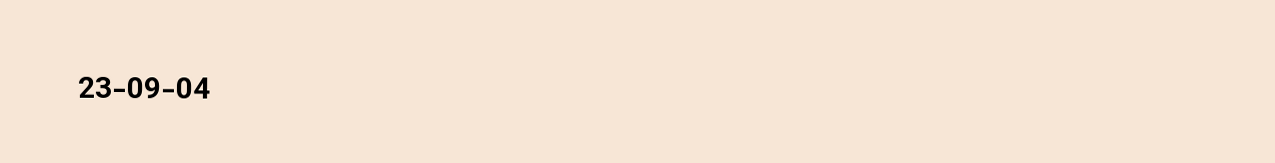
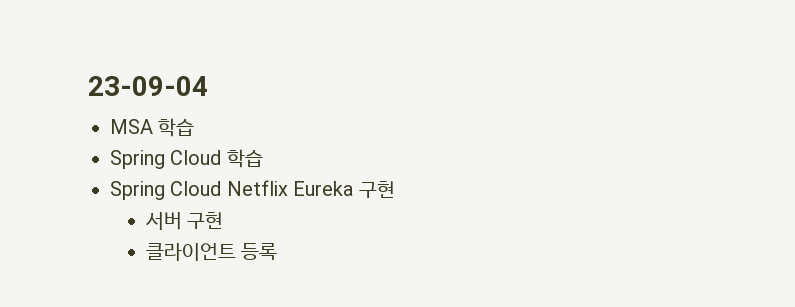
+ MSA 학습
+ Spring Cloud 학습
+ Spring Cloud Netflix Eureka 구현
+ 서버 구현
+ 클라이언트 등록

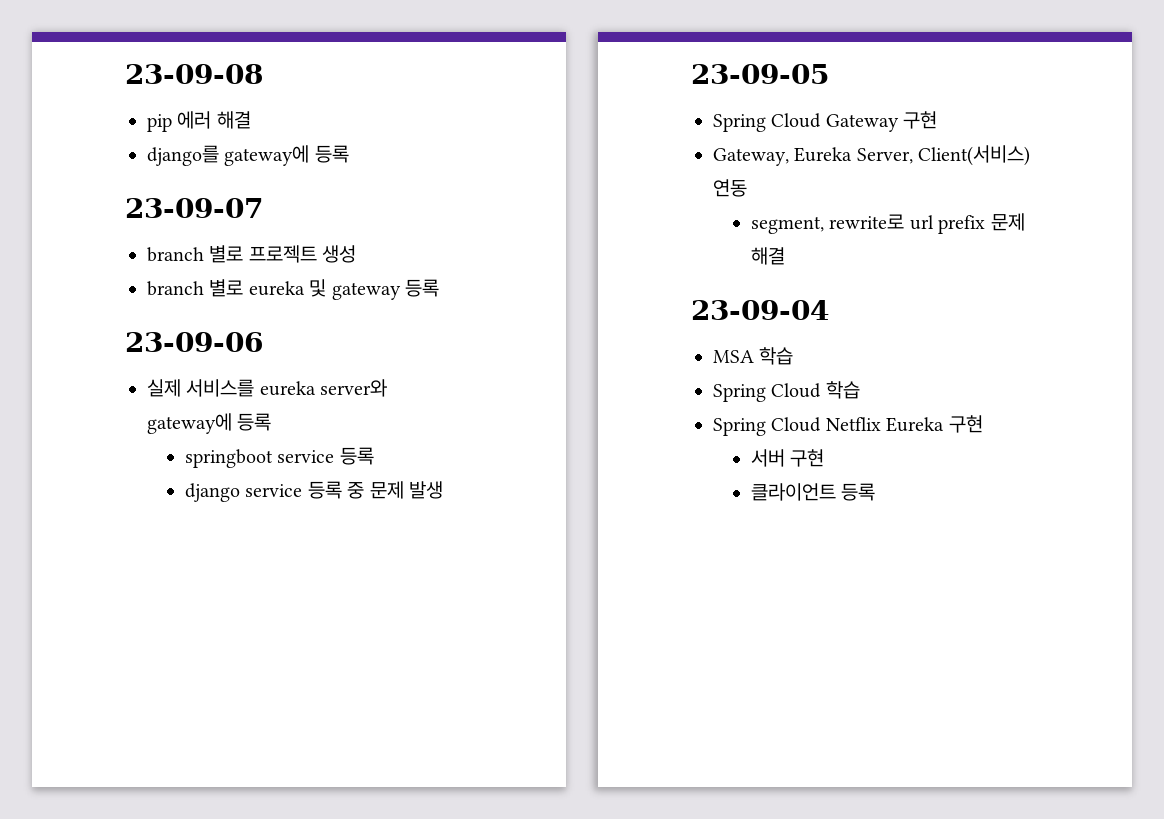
+ 23-09-08
+ pip 에러 해결
+ django를 gateway에 등록
+ 23-09-07
+ branch 별로 프로젝트 생성
+ branch 별로 eureka 및 gateway 등록
+ 23-09-06
+ 실제 서비스를 eureka server와 gateway에 등록
+ springboot service 등록
+ django service 등록 중 문제 발생
+ 23-09-05
+ Spring Cloud Gateway 구현
+ Gateway, Eureka Server, Client(서비스) 연동
+ segment, rewrite로 url prefix 문제 해결

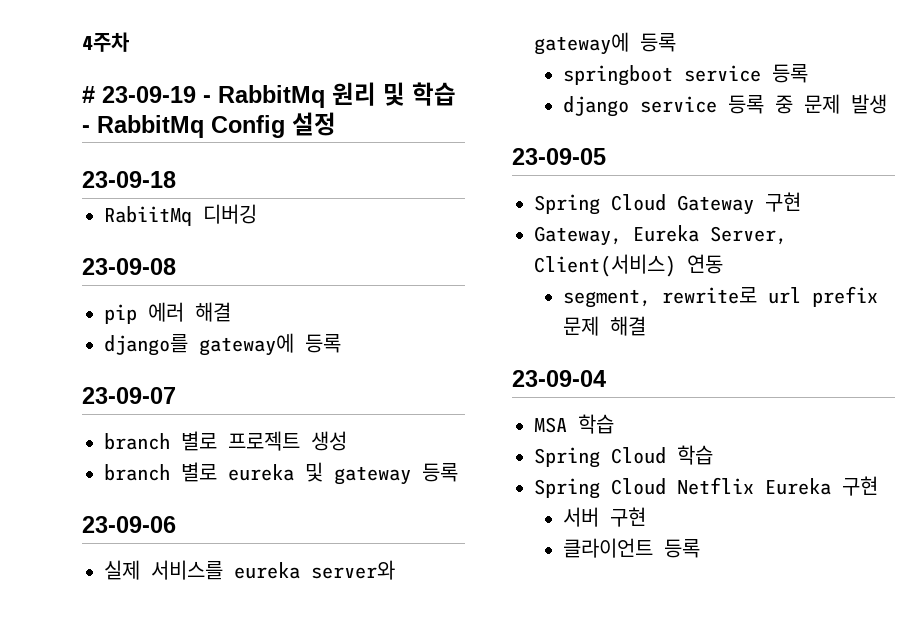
+ 4주차
+ # 23-09-19 - RabbitMq 원리 및 학습 - RabbitMq Config 설정
+ 23-09-18
+ RabiitMq 디버깅

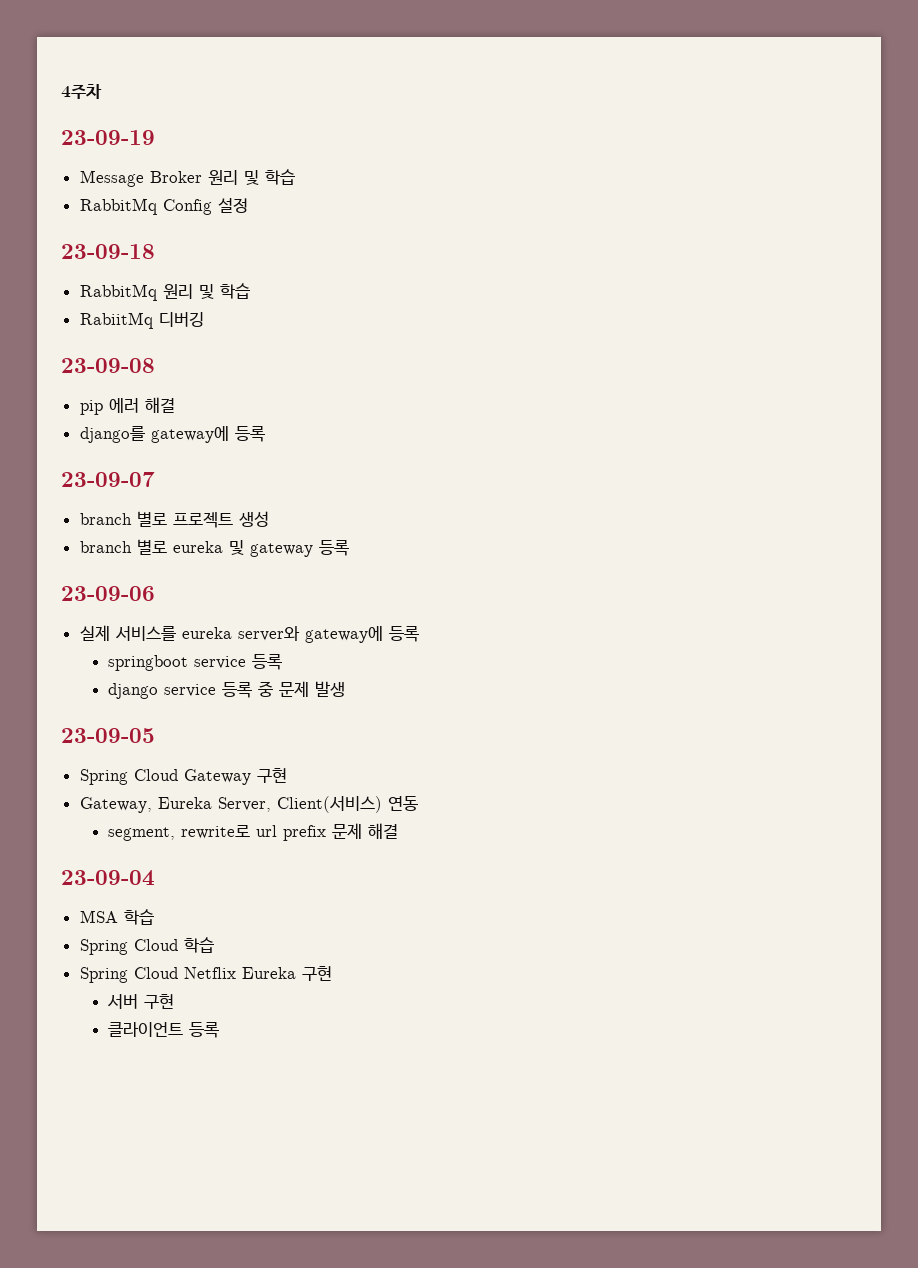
- # 23-09-19 - RabbitMq 원리 및 학습 - RabbitMq Config 설정
+ 23-09-19
+ Message Broker 원리 및 학습
+ RabbitMq Config 설정
+ RabbitMq 원리 및 학습

